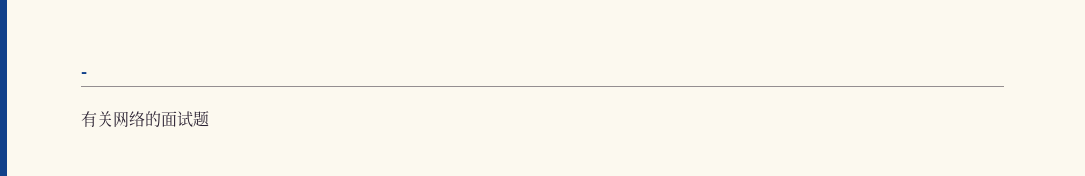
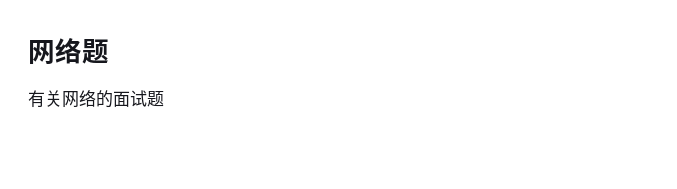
- -
+ 网络题

